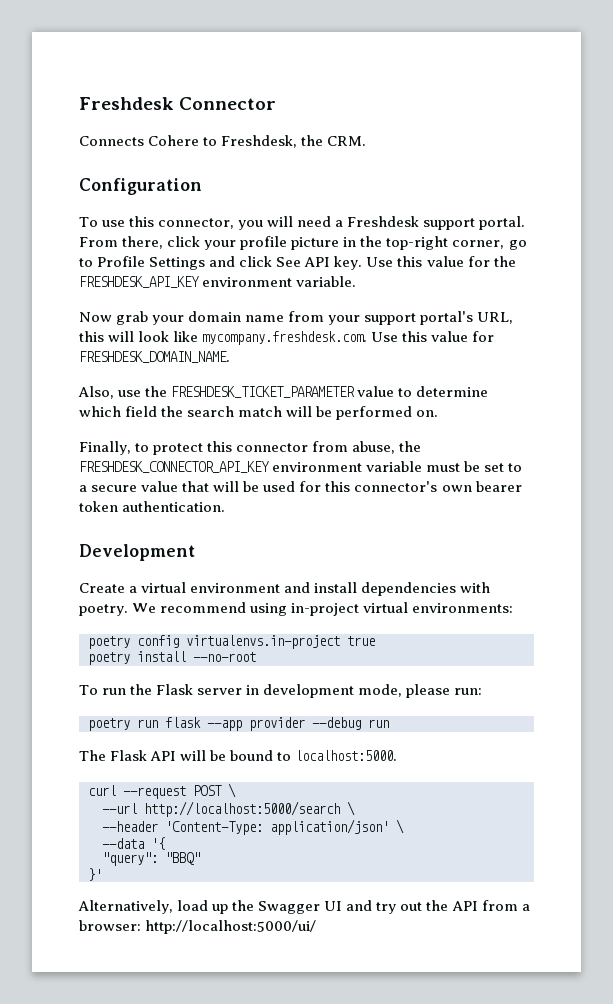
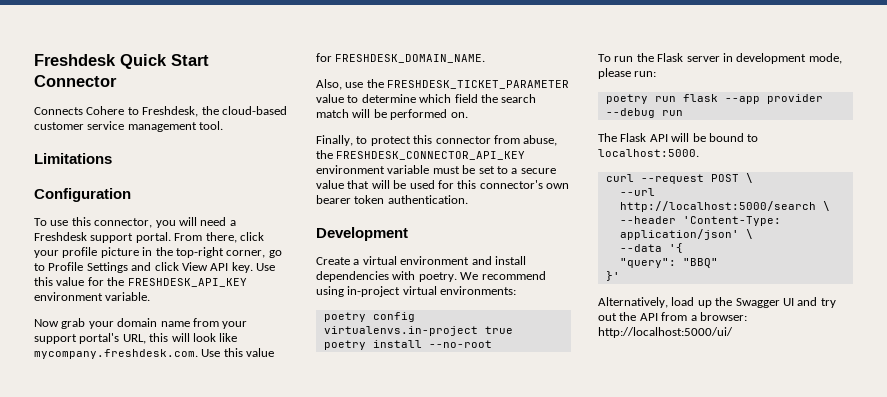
- Freshdesk Connector
+ Freshdesk Quick Start Connector
- Connects Cohere to Freshdesk, the CRM.
+ Connects Cohere to Freshdesk, the cloud-based customer service management tool.
+ Limitations
- From there, click your profile picture in the top-right corner, go to Profile Settings and click See API key.
+ From there, click your profile picture in the top-right corner, go to Profile Settings and click View API key.

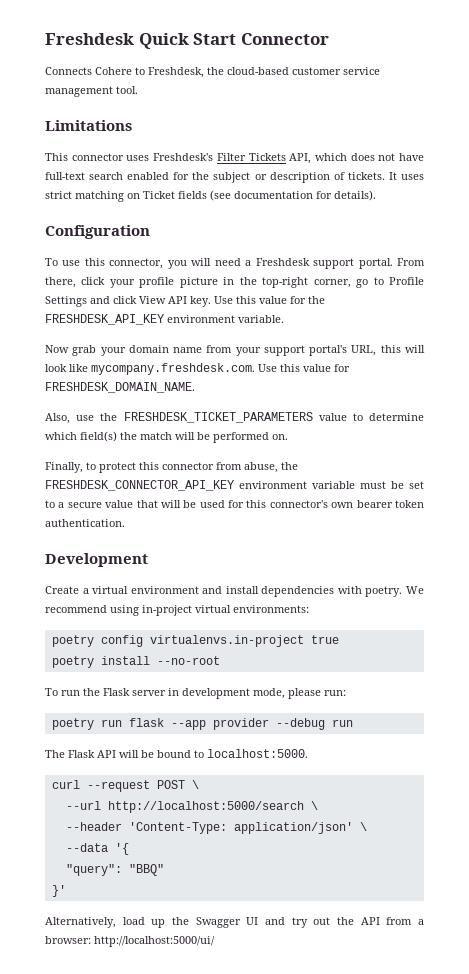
+ This connector uses Freshdesk's Filter Tickets API, which does not have full-text search enabled for the subject or description of tickets. It uses strict matching on Ticket fields (see documentation for details).
- Also, use the FRESHDESK_TICKET_PARAMETER value to determine which field the search match will be performed on.
+ Also, use the FRESHDESK_TICKET_PARAMETERS value to determine which field(s) the match will be performed on.

